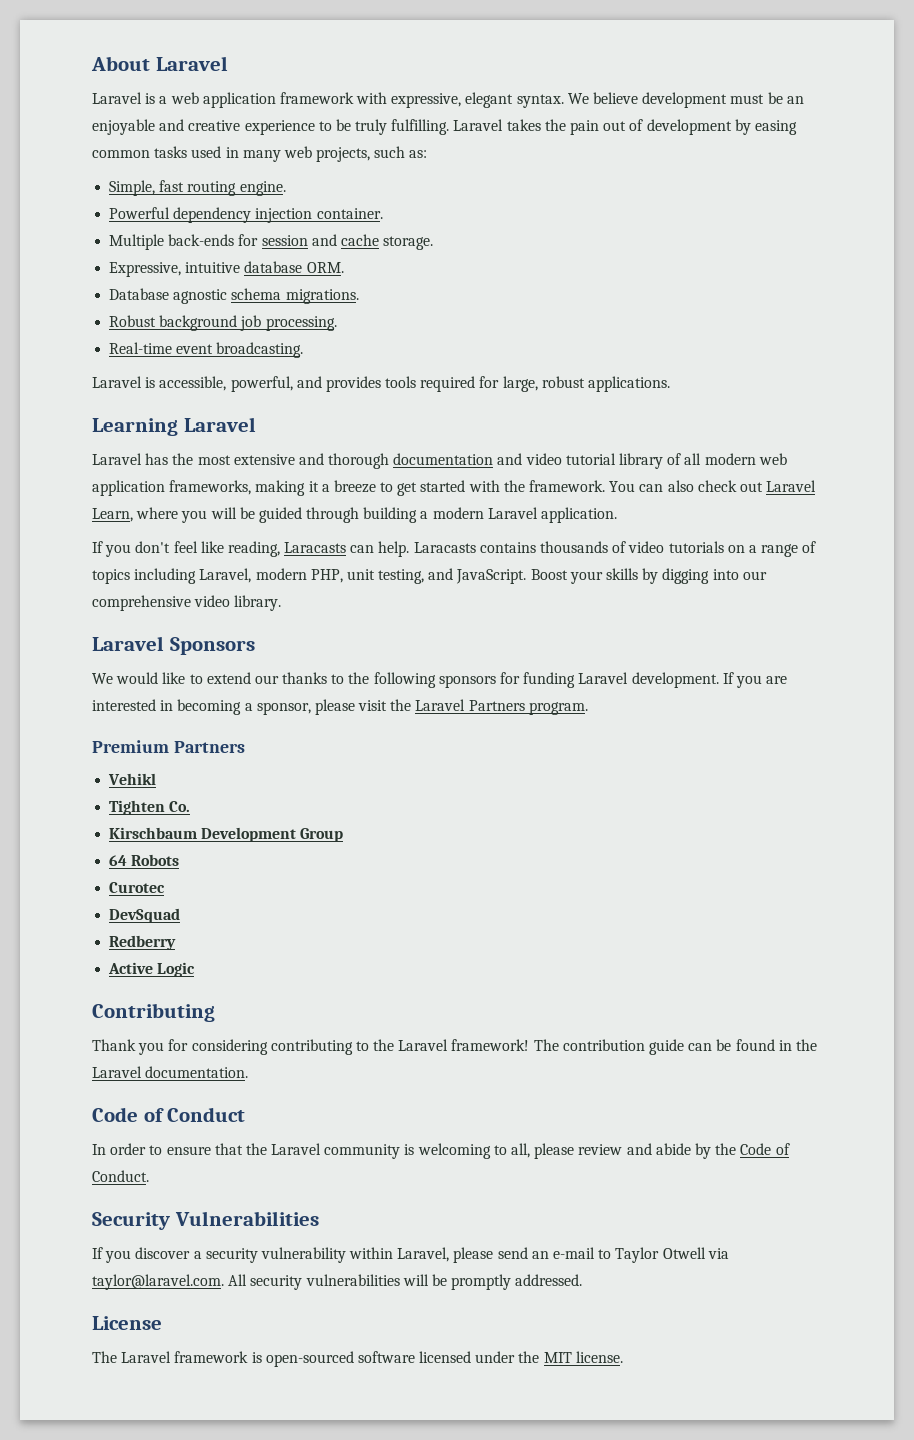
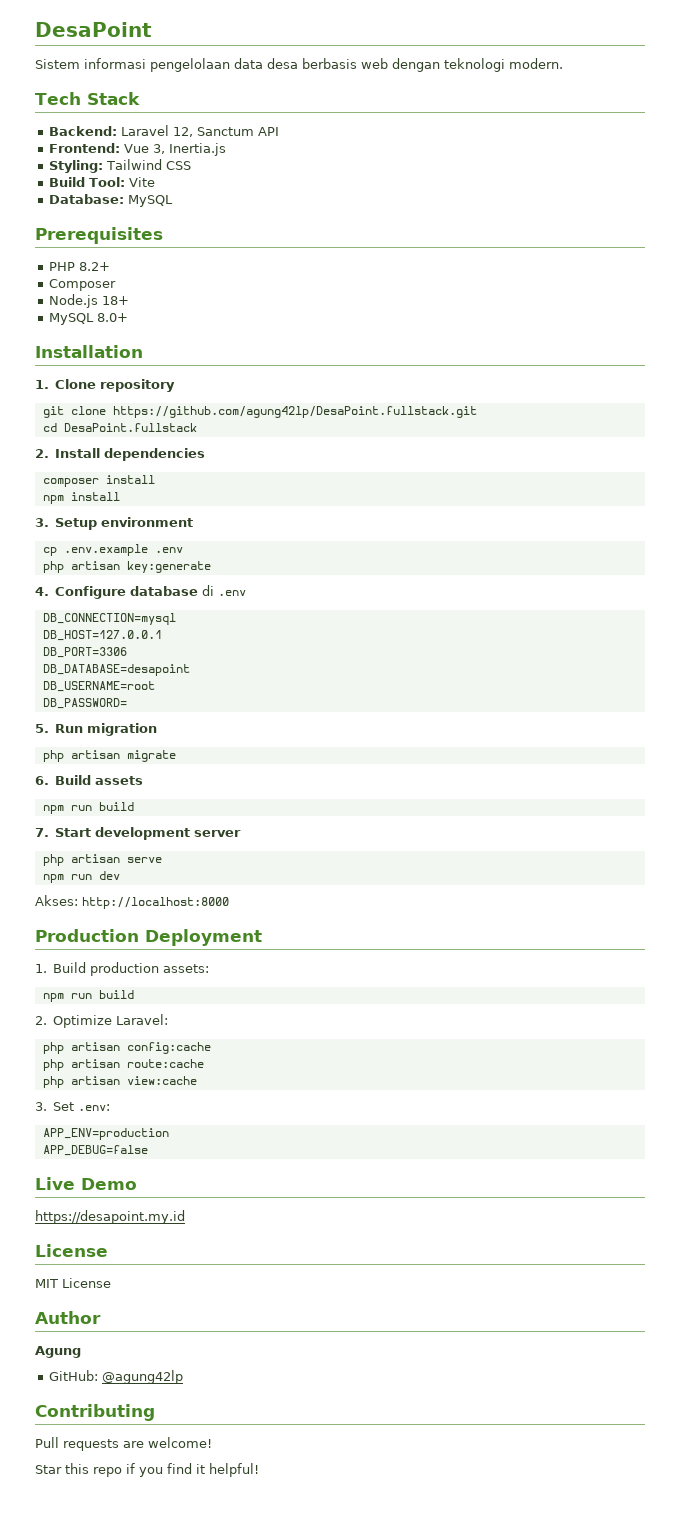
- About Laravel
- Laravel is a web application framework with expressive, elegant syntax. We believe development must be an enjoyable and creative experience to be truly fulfilling. Laravel takes the pain out of development by easing common tasks used in many web projects, such as:
- Simple, fast routing engine.
- Powerful dependency injection container.
- Multiple back-ends for session and cache storage.
- Expressive, intuitive database ORM.
- Database agnostic schema migrations.
- Robust background job processing.
- Real-time event broadcasting.
- Laravel is accessible, powerful, and provides tools required for large, robust applications.
- Learning Laravel
- Laravel has the most extensive and thorough documentation and video tutorial library of all modern web application frameworks, making it a breeze to get started with the framework. You can also check out Laravel Learn, where you will be guided through building a modern Laravel application.
- If you don't feel like reading, Laracasts can help. Laracasts contains thousands of video tutorials on a range of topics including Laravel, modern PHP, unit testing, and JavaScript. Boost your skills by digging into our comprehensive video library.
- Laravel Sponsors
- We would like to extend our thanks to the following sponsors for funding Laravel development. If you are interested in becoming a sponsor, please visit the Laravel Partners program.
- Premium Partners
- Vehikl
- Tighten Co.
- Kirschbaum Development Group
- 64 Robots
- Curotec
- DevSquad
- Redberry
- Active Logic
+ DesaPoint
+ Sistem informasi pengelolaan data desa berbasis web dengan teknologi modern.
+ Tech Stack
+ Backend: Laravel 12, Sanctum API
+ Frontend: Vue 3, Inertia.js
+ Styling: Tailwind CSS
+ Build Tool: Vite
+ Database: MySQL
+ Prerequisites
+ PHP 8.2+
+ Composer
+ Node.js 18+
+ MySQL 8.0+
+ Installation
+ 1. Clone repository
+ git clone https://github.com/agung42lp/DesaPoint.fullstack.git
+ cd DesaPoint.fullstack
+ 2. Install dependencies
+ composer install
+ npm install
+ 3. Setup environment
+ cp .env.example .env
+ php artisan key:generate
+ 4. Configure database di .env
+ DB_CONNECTION=mysql
+ DB_HOST=127.0.0.1
+ DB_PORT=3306
+ DB_DATABASE=desapoint
+ DB_USERNAME=root
+ DB_PASSWORD=
+ 5. Run migration
+ php artisan migrate
+ 6. Build assets
+ npm run build
+ 7. Start development server
+ php artisan serve
+ npm run dev
+ Akses: http://localhost:8000
+ Production Deployment
+ 1. Build production assets:
+ npm run build
+ 2. Optimize Laravel:
+ php artisan config:cache
+ php artisan route:cache
+ php artisan view:cache
+ 3. Set .env:
+ APP_ENV=production
+ APP_DEBUG=false
+ Live Demo
+ https://desapoint.my.id
+ License
+ MIT License
+ Author
+ Agung
+ GitHub: @agung42lp
  Contributing
- Thank you for considering contributing to the Laravel framework! The contribution guide can be found in the Laravel documentation.
- Code of Conduct
- In order to ensure that the Laravel community is welcoming to all, please review and abide by the Code of Conduct.
- Security Vulnerabilities
- If you discover a security vulnerability within Laravel, please send an e-mail to Taylor Otwell via taylor@laravel.com. All security vulnerabilities will be promptly addressed.
- License
- The Laravel framework is open-sourced software licensed under the MIT license.
+ Pull requests are welcome!
+ Star this repo if you find it helpful!

